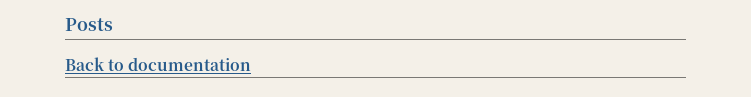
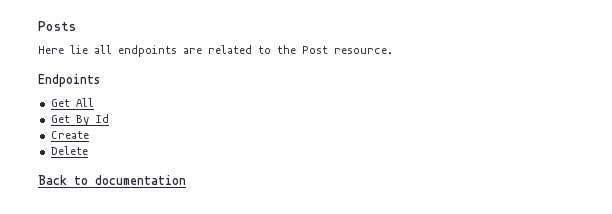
+ Here lie all endpoints are related to the Post resource.
+ Endpoints
+ Get All
+ Get By Id
+ Create
+ Delete

